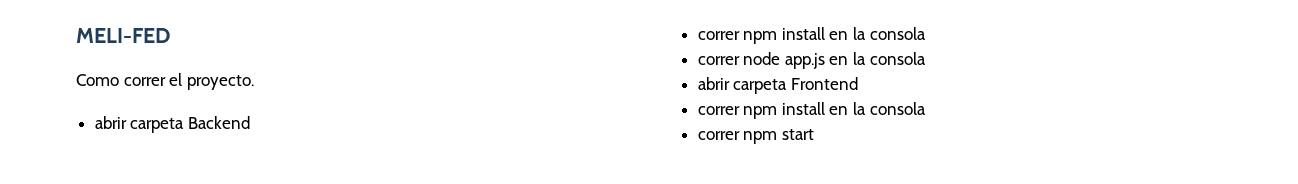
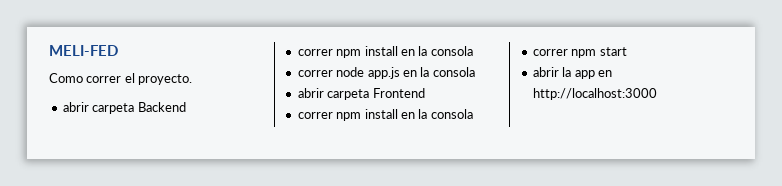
+ abrir la app en http://localhost:3000

